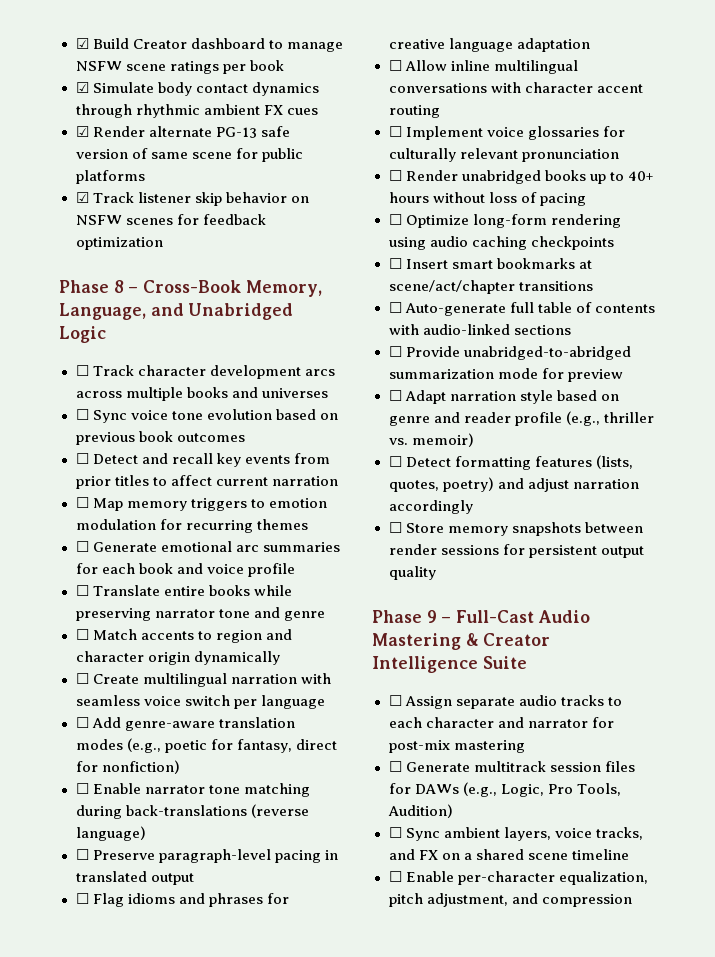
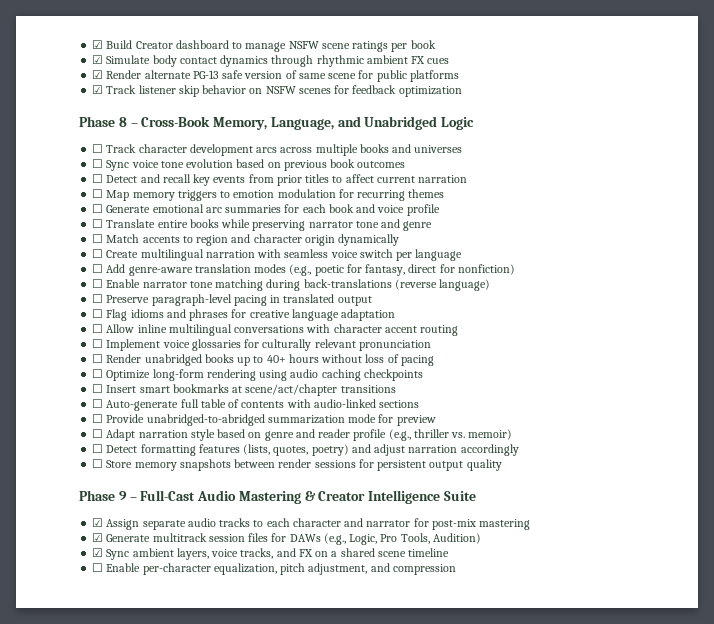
- ☐ Assign separate audio tracks to each character and narrator for post-mix mastering
+ ☑ Assign separate audio tracks to each character and narrator for post-mix mastering
- ☐ Generate multitrack session files for DAWs (e.g., Logic, Pro Tools, Audition)
+ ☑ Generate multitrack session files for DAWs (e.g., Logic, Pro Tools, Audition)
- ☐ Sync ambient layers, voice tracks, and FX on a shared scene timeline
+ ☑ Sync ambient layers, voice tracks, and FX on a shared scene timeline

